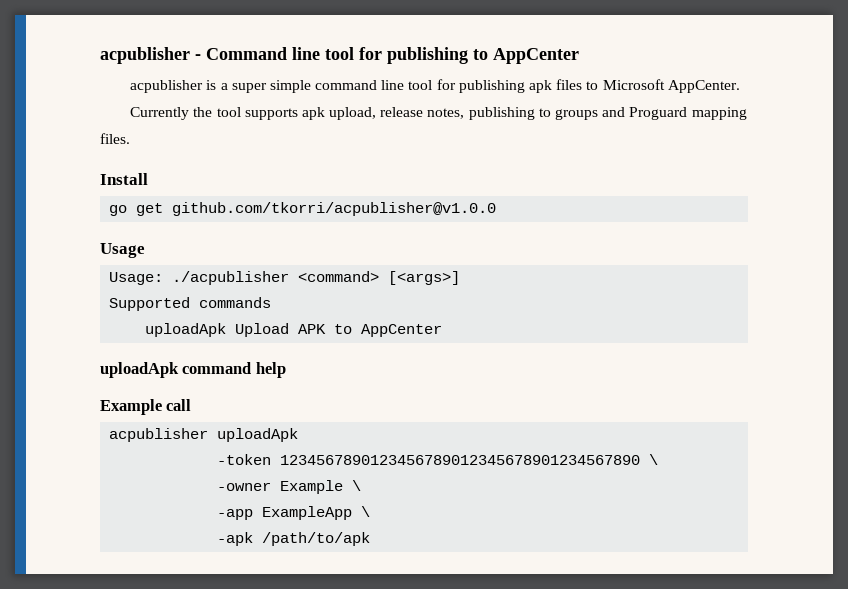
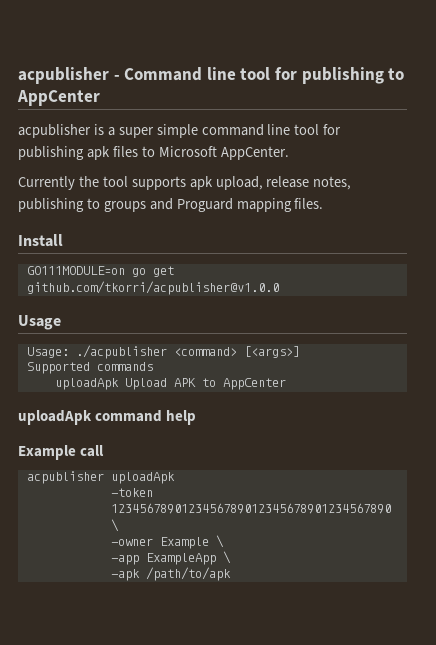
- go get github.com/tkorri/acpublisher@v1.0.0
+ GO111MODULE=on go get github.com/tkorri/acpublisher@v1.0.0

